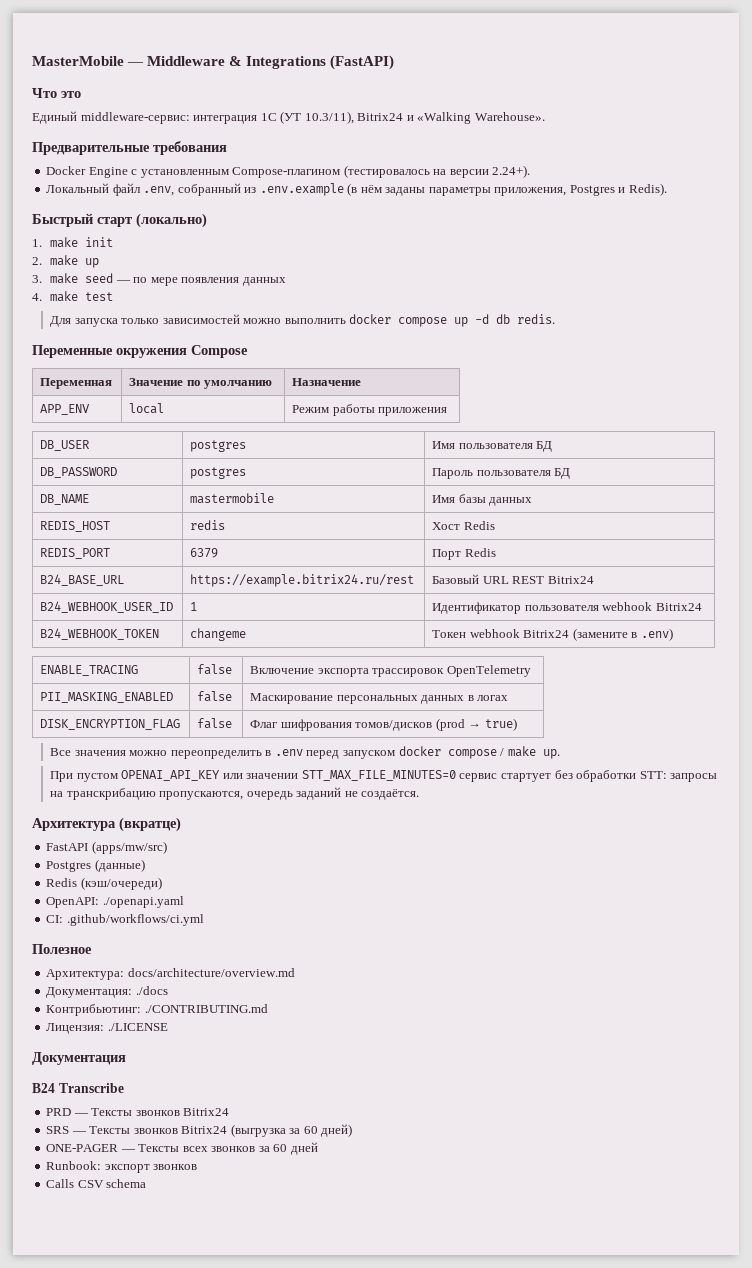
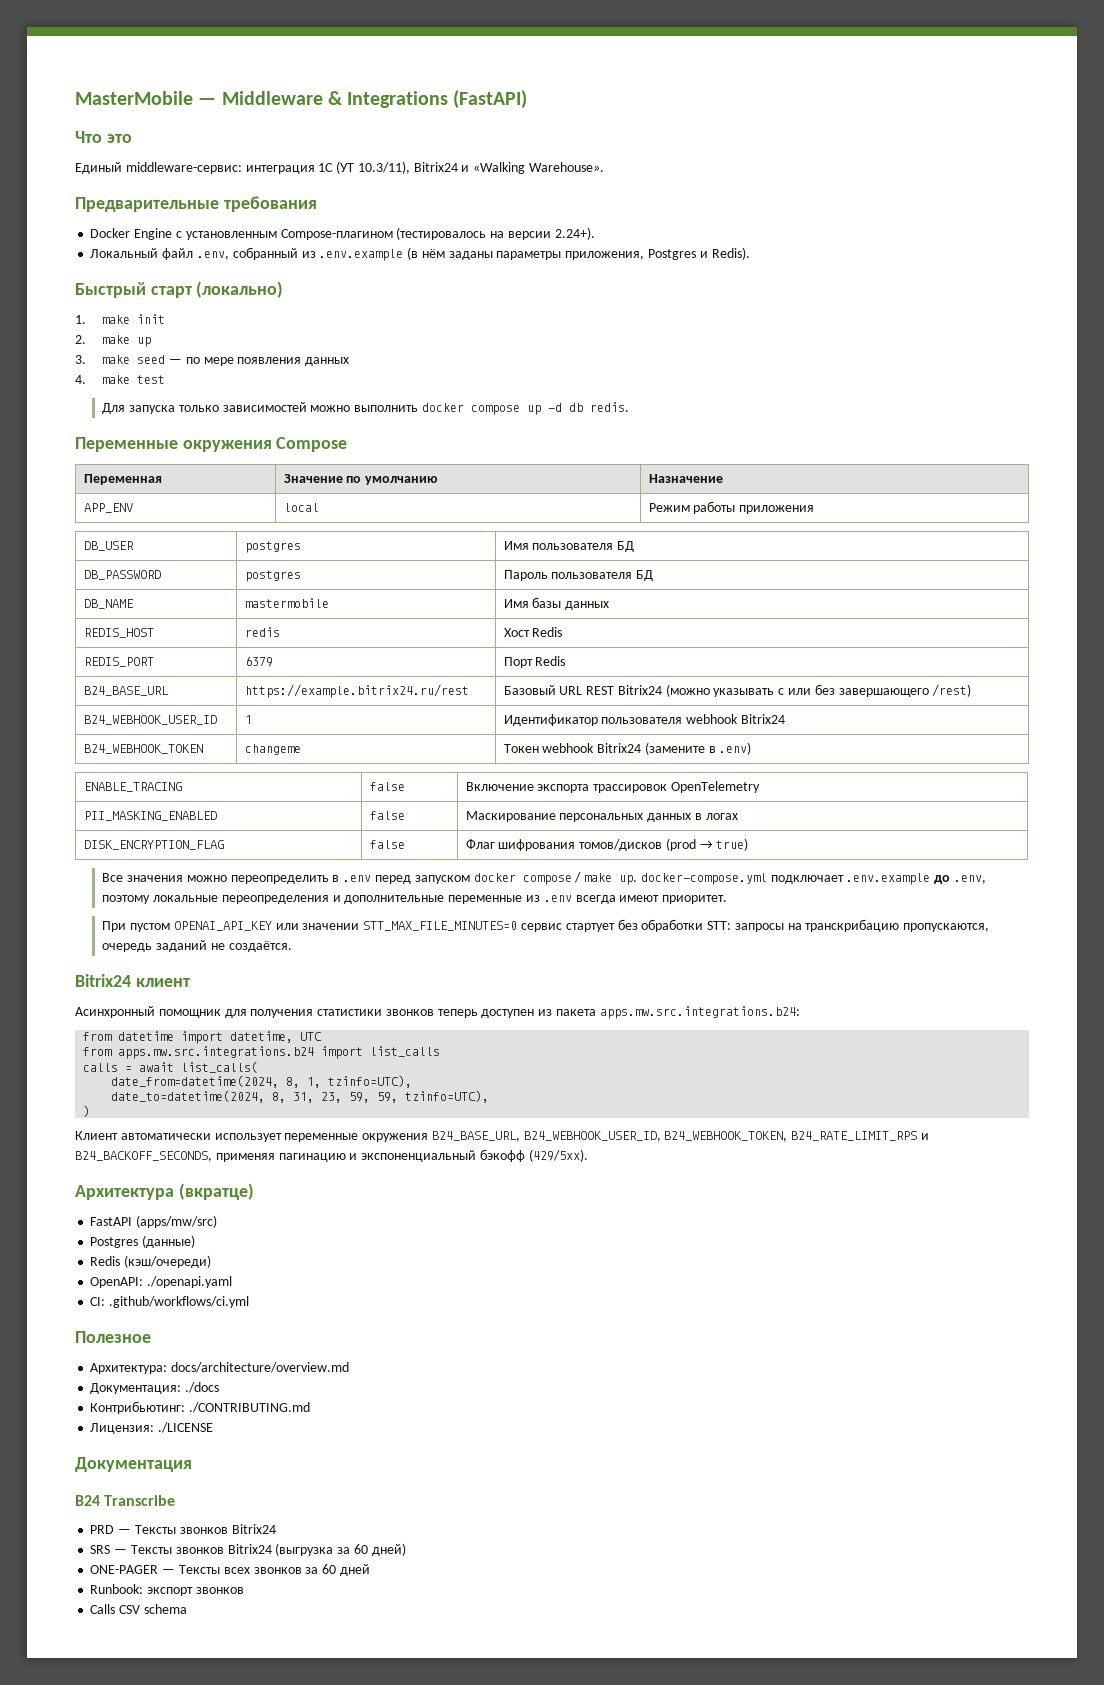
- B24_BASE_URL | https://example.bitrix24.ru/rest | Базовый URL REST Bitrix24
+ B24_BASE_URL | https://example.bitrix24.ru/rest | Базовый URL REST Bitrix24 (можно указывать с или без завершающего /rest)
- Все значения можно переопределить в .env перед запуском docker compose / make up.
+ Все значения можно переопределить в .env перед запуском docker compose / make up. docker-compose.yml подключает .env.example до .env, поэтому локальные переопределения и дополнительные переменные из .env всегда имеют приоритет.
+ Bitrix24 клиент
+ Асинхронный помощник для получения статистики звонков теперь доступен из пакета apps.mw.src.integrations.b24:
+ from datetime import datetime, UTC
+ from apps.mw.src.integrations.b24 import list_calls
+ calls = await list_calls(
+ date_from=datetime(2024, 8, 1, tzinfo=UTC),
+ date_to=datetime(2024, 8, 31, 23, 59, 59, tzinfo=UTC),
+ )
+ Клиент автоматически использует переменные окружения B24_BASE_URL, B24_WEBHOOK_USER_ID, B24_WEBHOOK_TOKEN, B24_RATE_LIMIT_RPS и B24_BACKOFF_SECONDS, применяя пагинацию и экспоненциальный бэкофф (429/5xx).

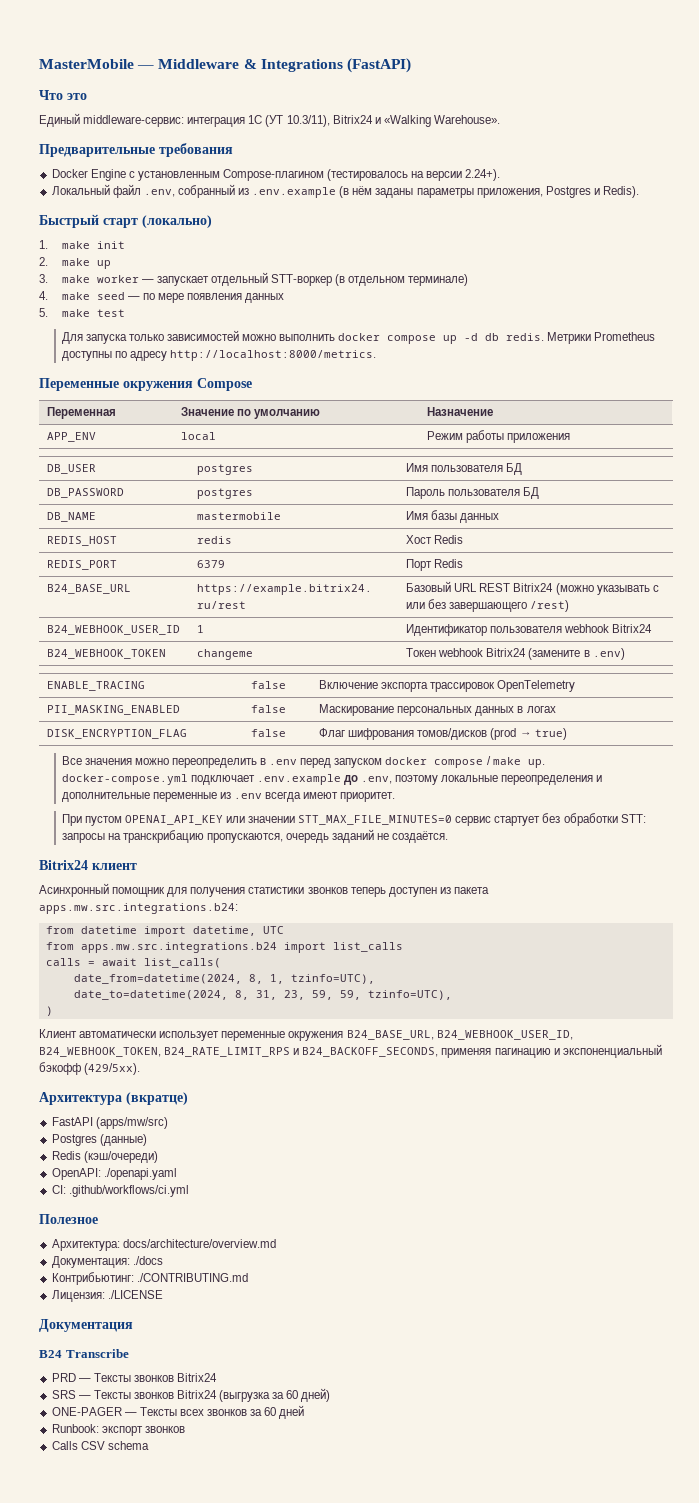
- 3. make seed — по мере появления данных
+ 3. make worker — запускает отдельный STT-воркер (в отдельном терминале)
+ 4. make seed — по мере появления данных
- 4. make test
+ 5. make test
+ Метрики Prometheus доступны по адресу http://localhost:8000/metrics.

